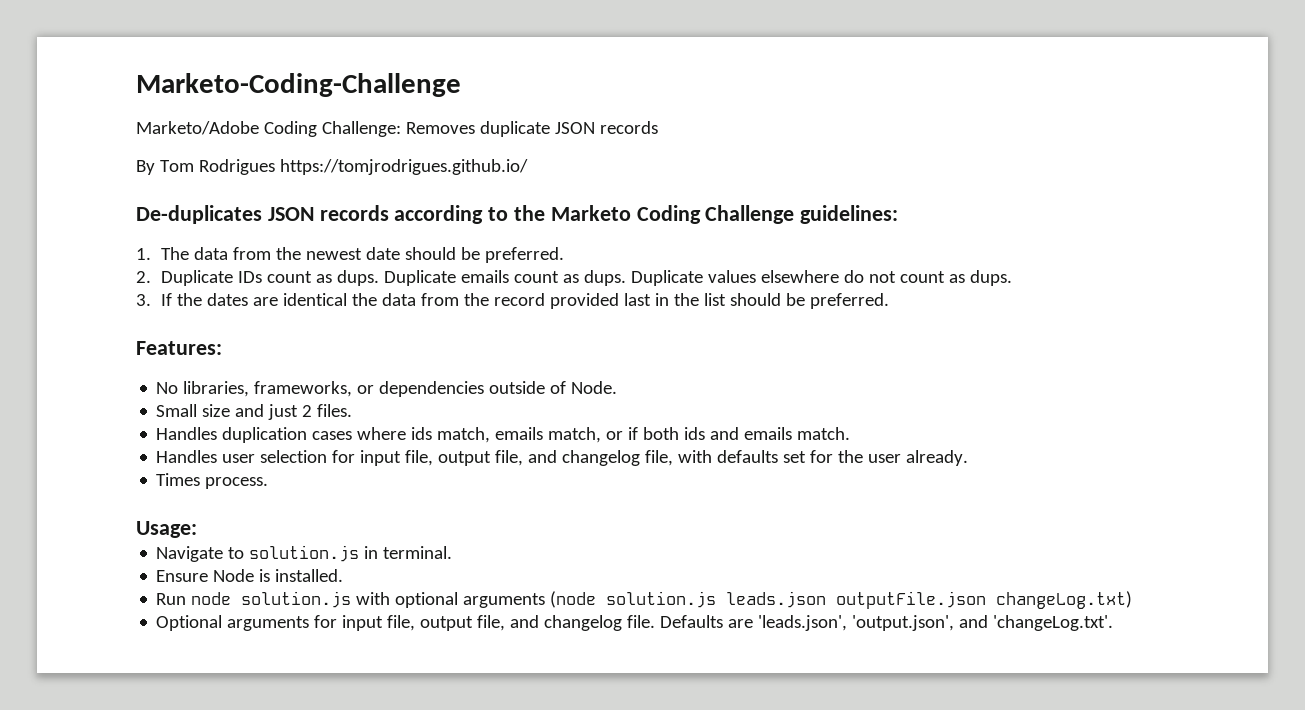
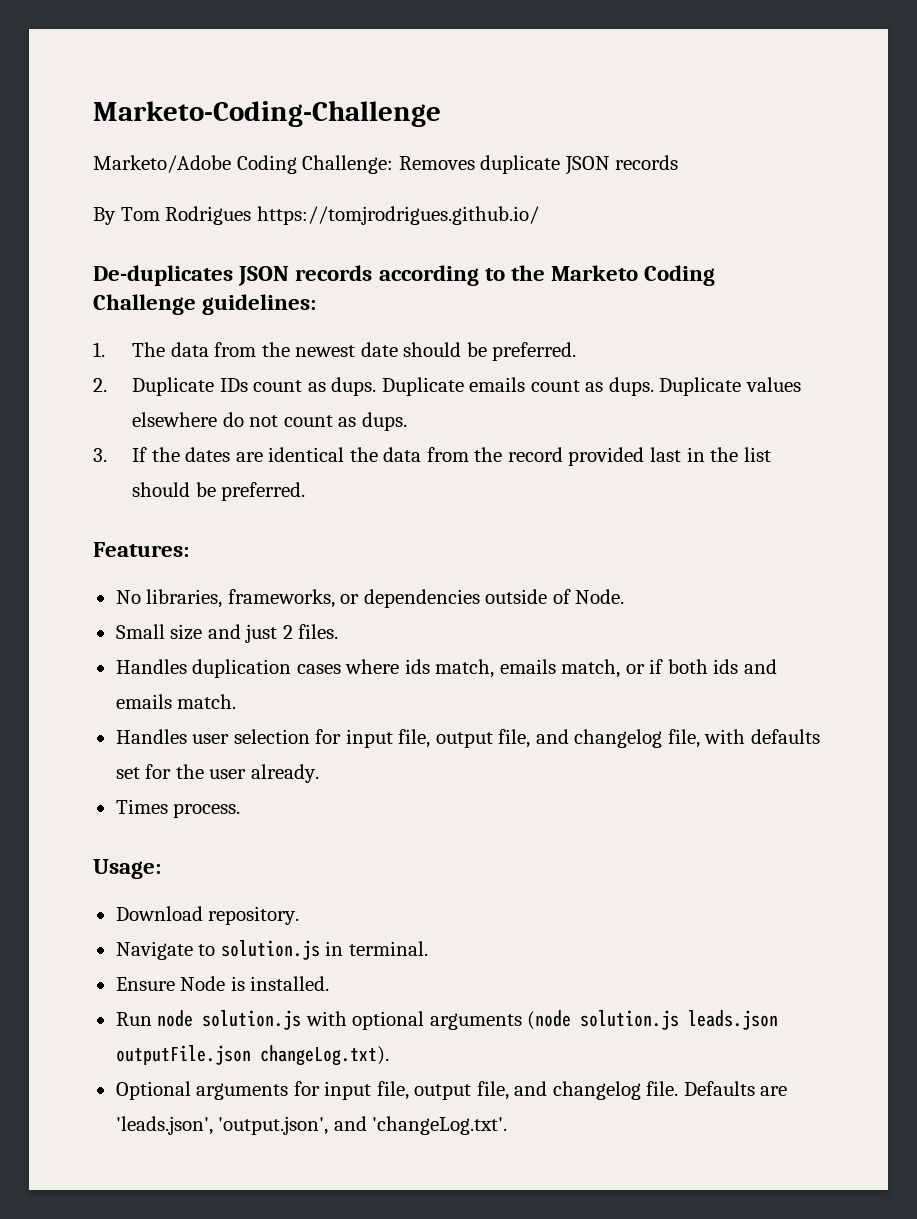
+ Download repository.
- Run node solution.js with optional arguments (node solution.js leads.json outputFile.json changeLog.txt)
+ Run node solution.js with optional arguments (node solution.js leads.json outputFile.json changeLog.txt).

